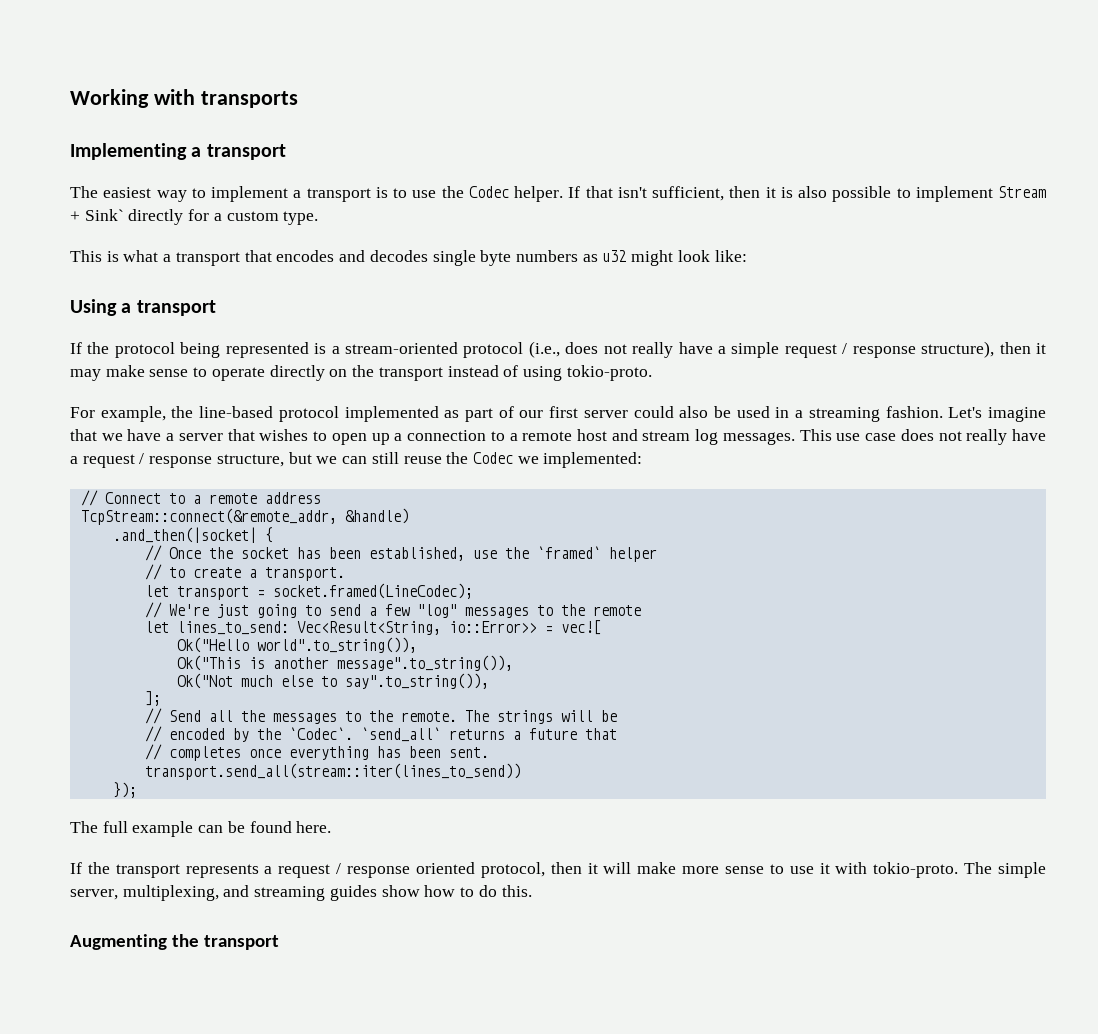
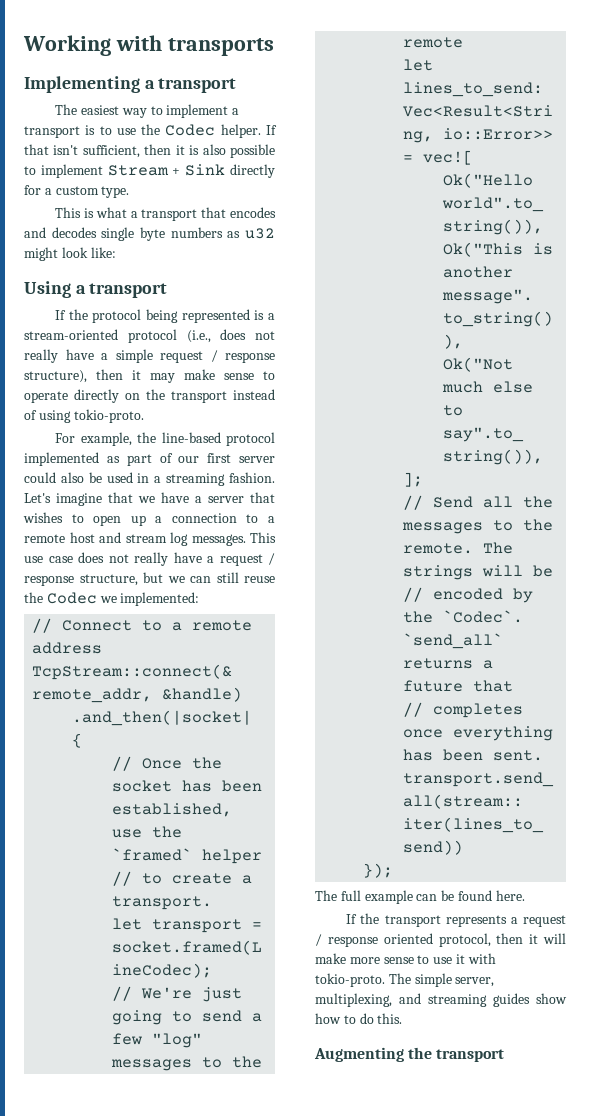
- If that isn't sufficient, then it is also possible to implement Stream + Sink` directly for a custom type.
+ If that isn't sufficient, then it is also possible to implement Stream + Sink directly for a custom type.

